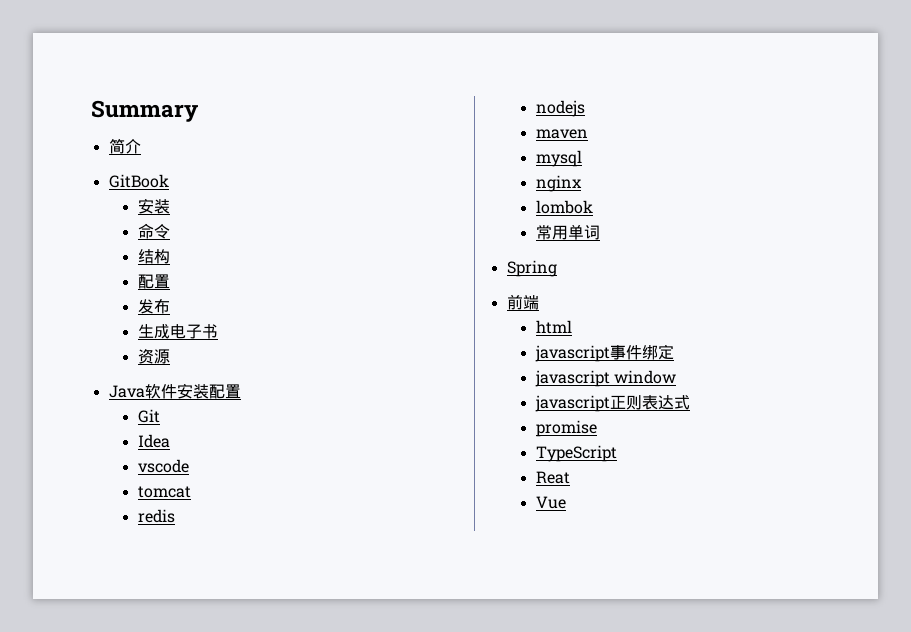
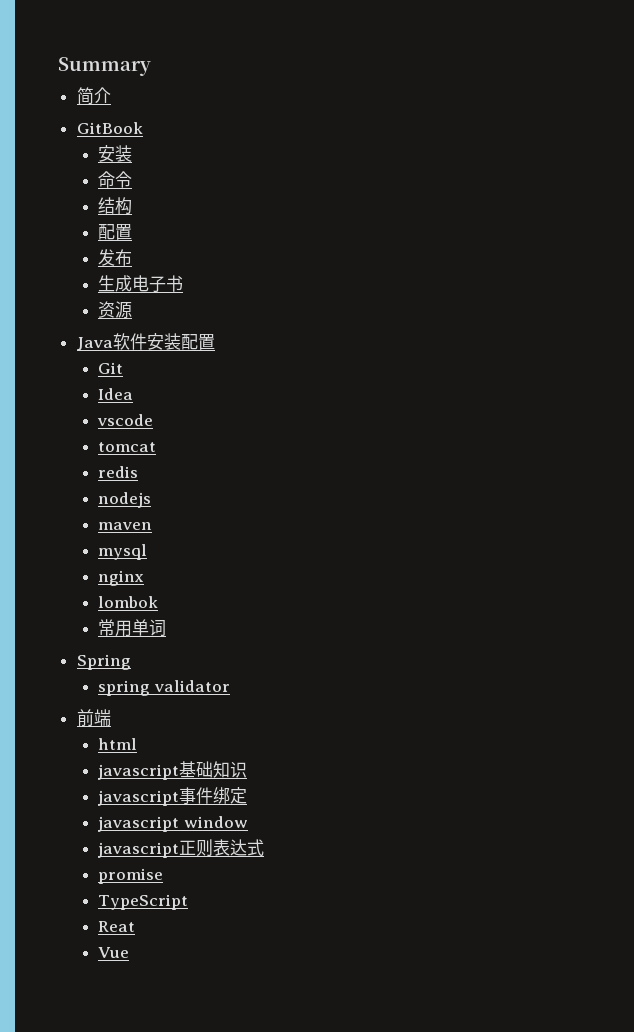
+ spring validator
+ javascript基础知识

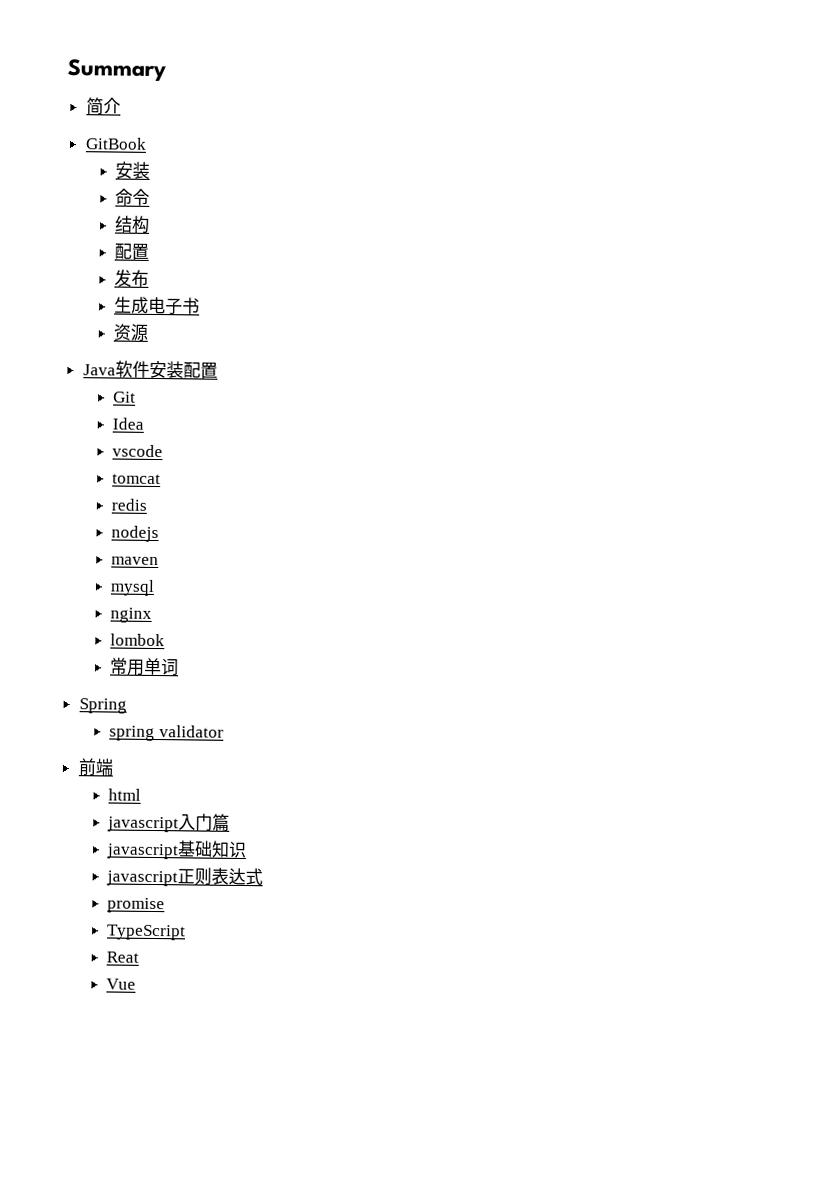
+ javascript入门篇
- javascript事件绑定
- javascript window

